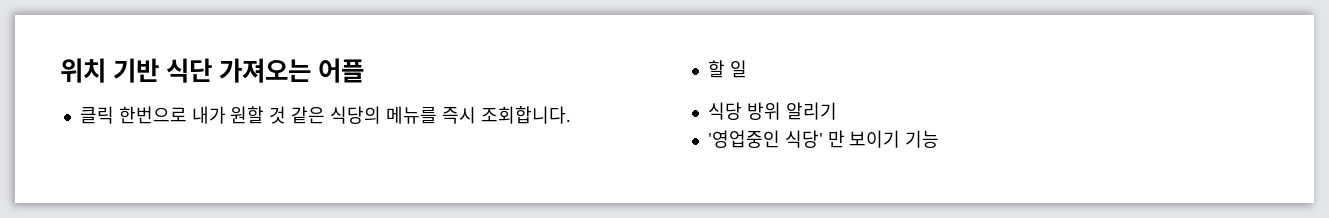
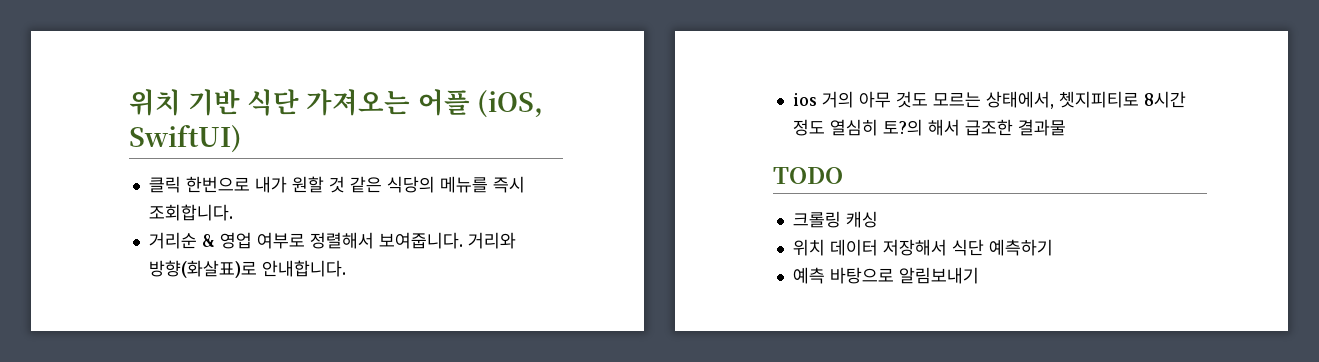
- 위치 기반 식단 가져오는 어플
+ 위치 기반 식단 가져오는 어플 (iOS, SwiftUI)
- 할 일
- 식당 방위 알리기
- '영업중인 식당' 만 보이기 기능
+ 거리순 & 영업 여부로 정렬해서 보여줍니다. 거리와 방향(화살표)로 안내합니다.
+ ios 거의 아무 것도 모르는 상태에서, 쳇지피티로 8시간 정도 열심히 토?의 해서 급조한 결과물
+ TODO
+ 크롤링 캐싱
+ 위치 데이터 저장해서 식단 예측하기
+ 예측 바탕으로 알림보내기

